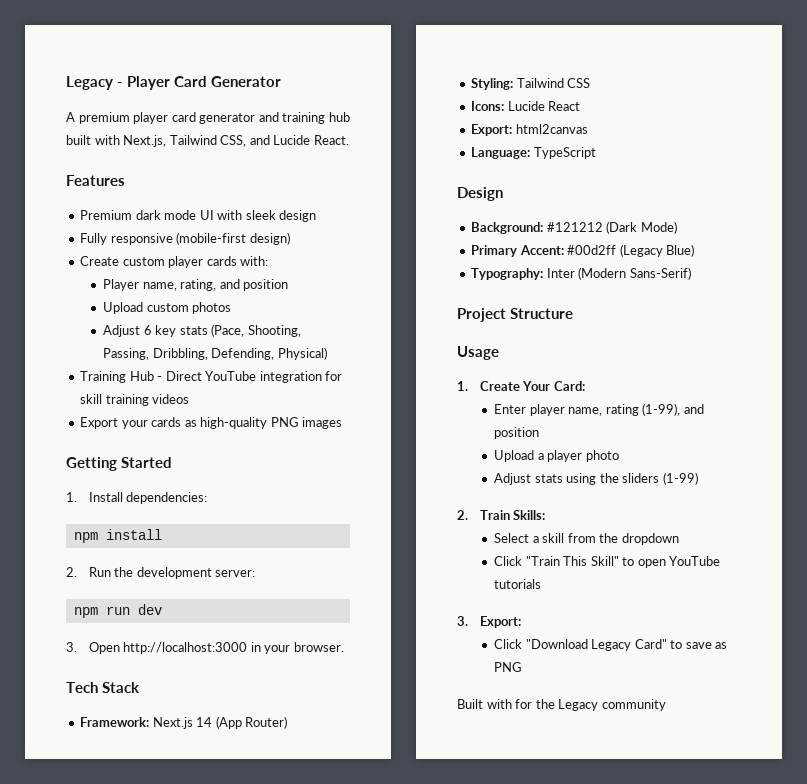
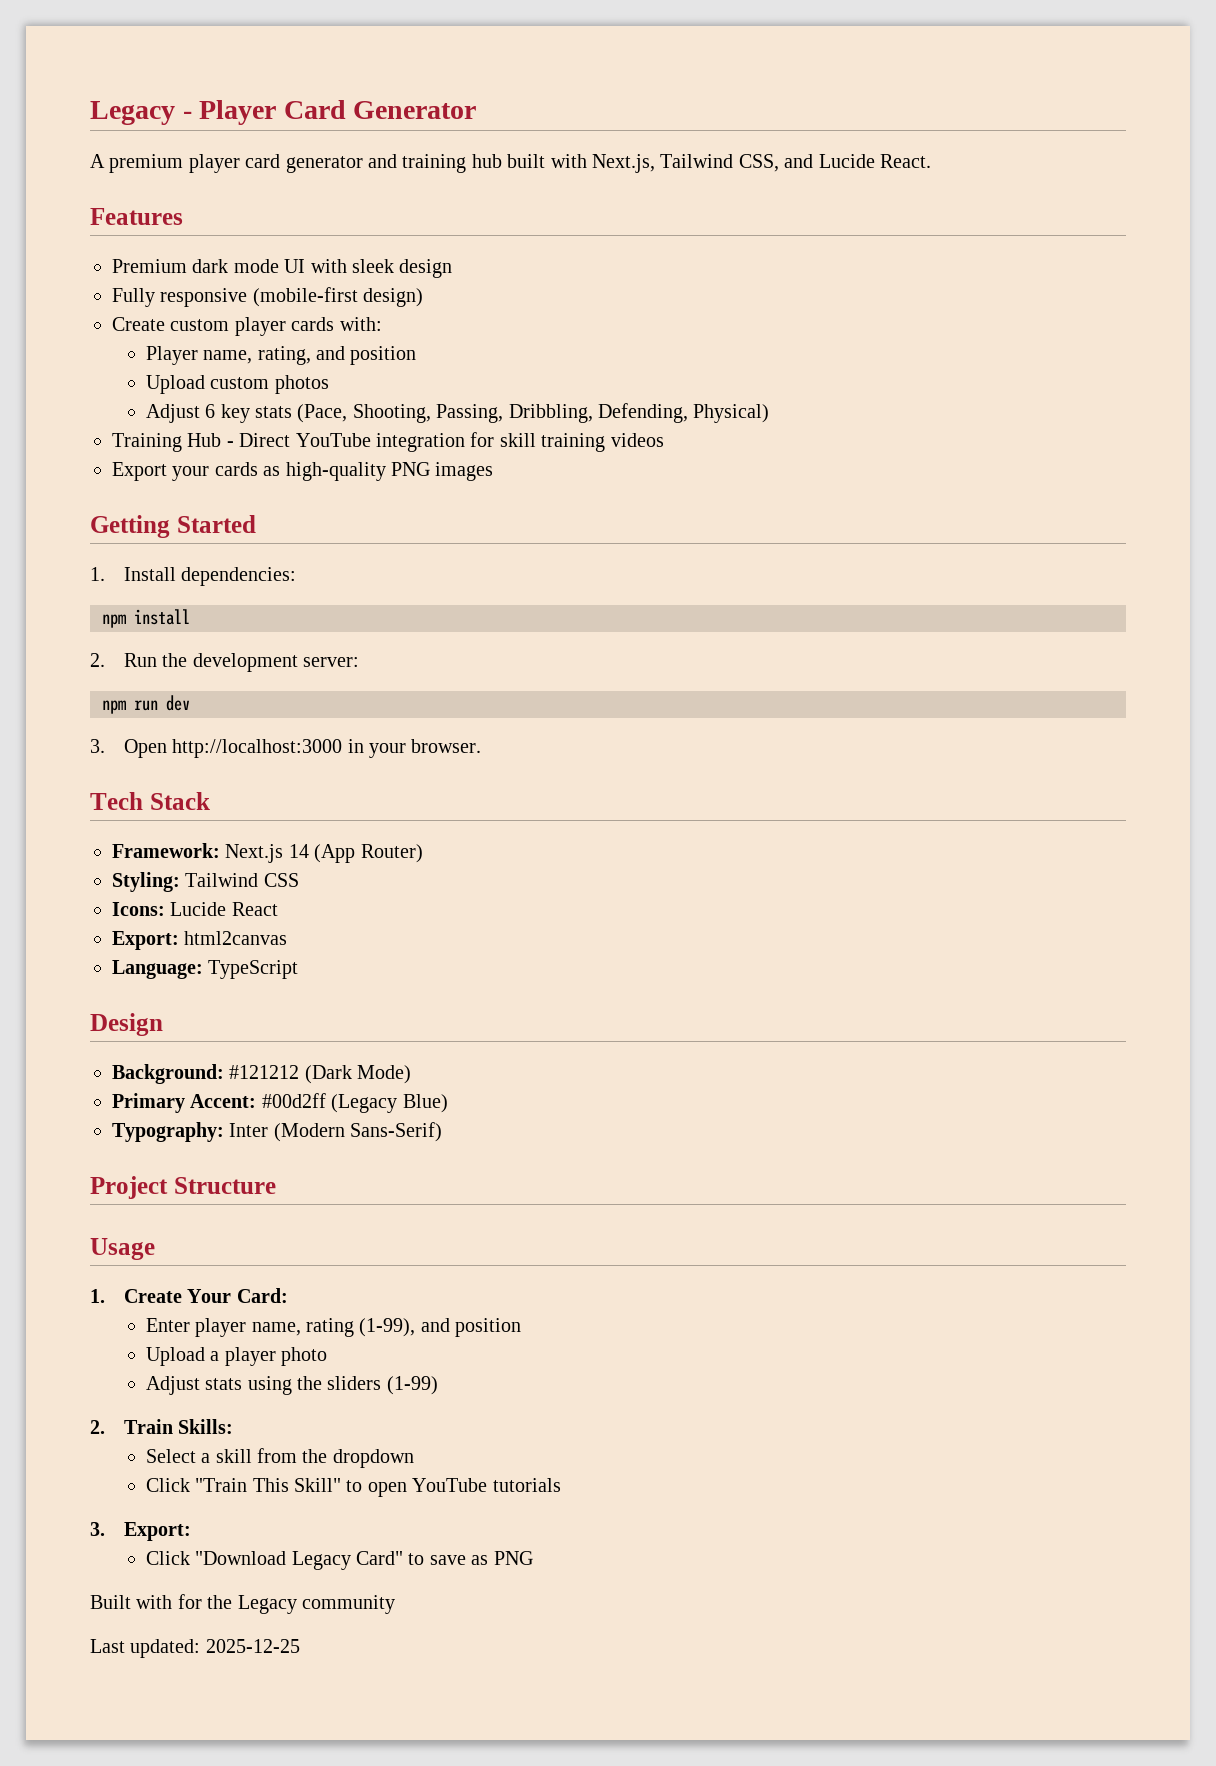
+ Last updated: 2025-12-25

